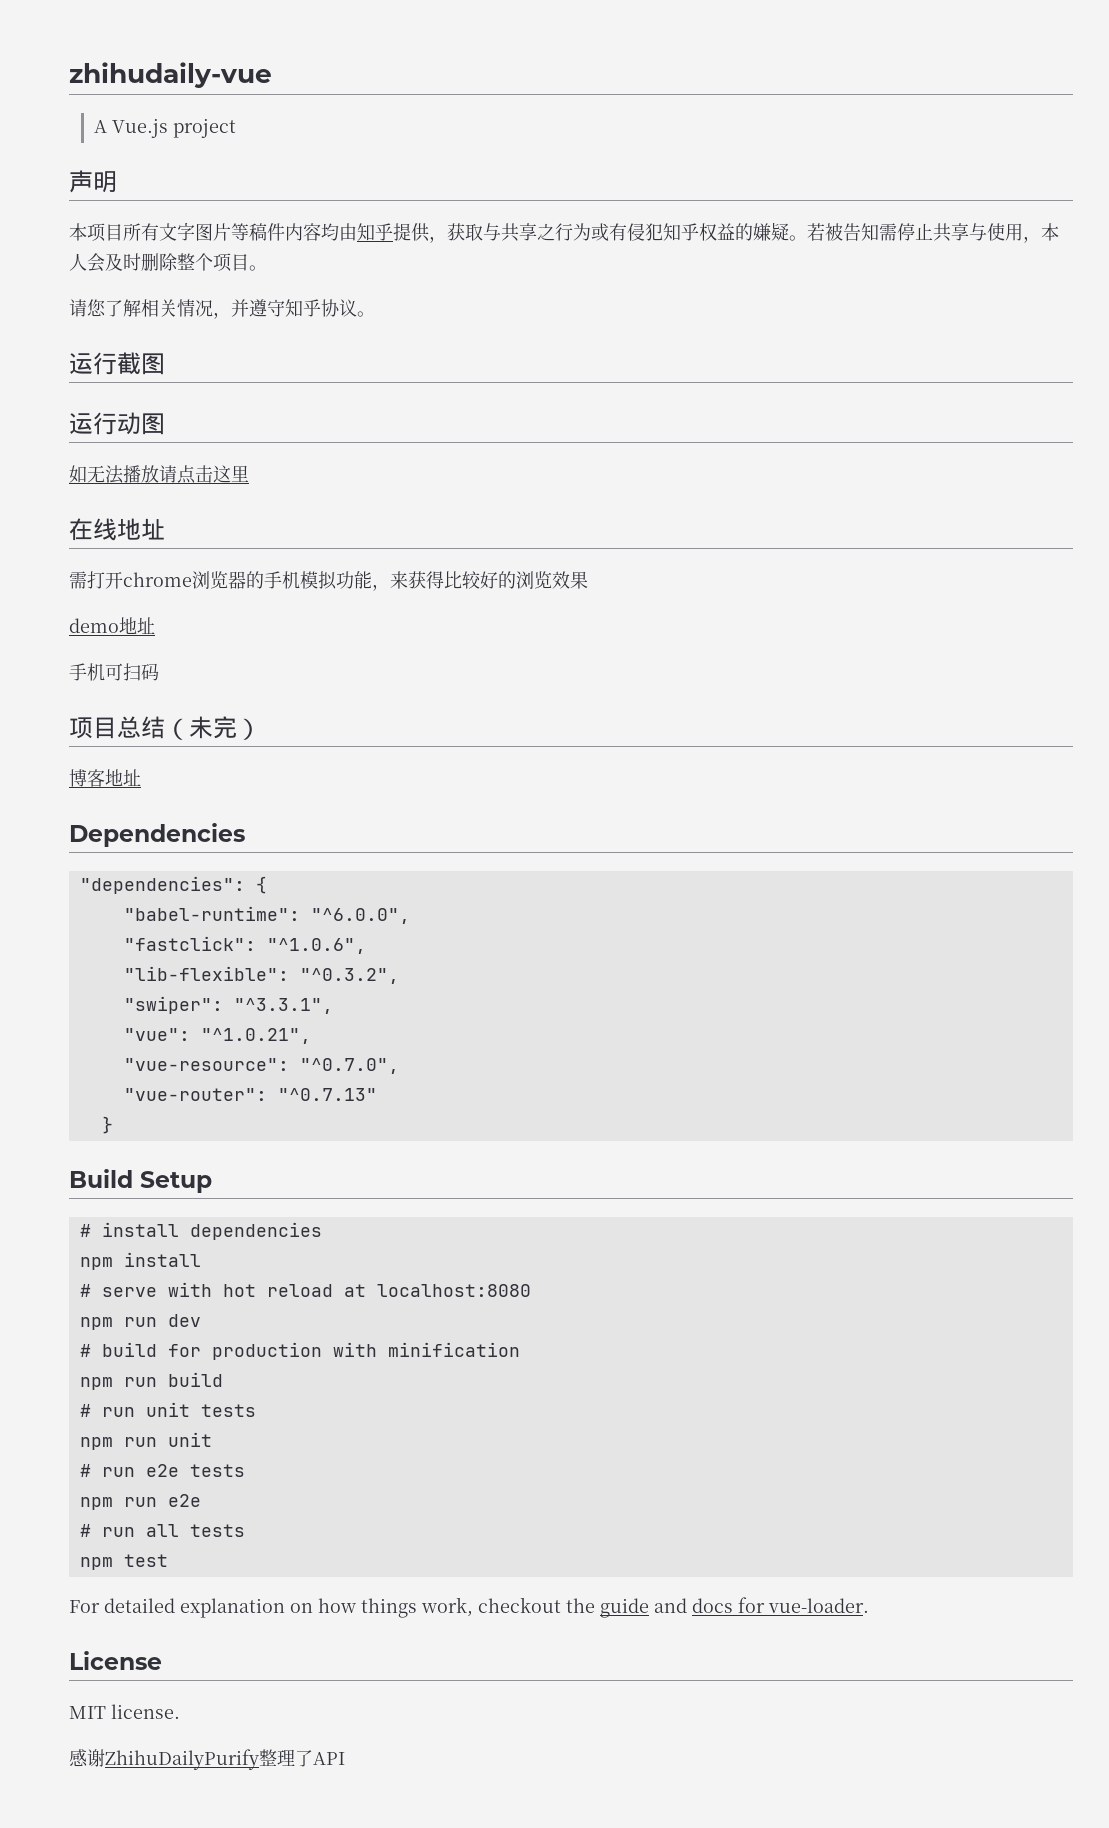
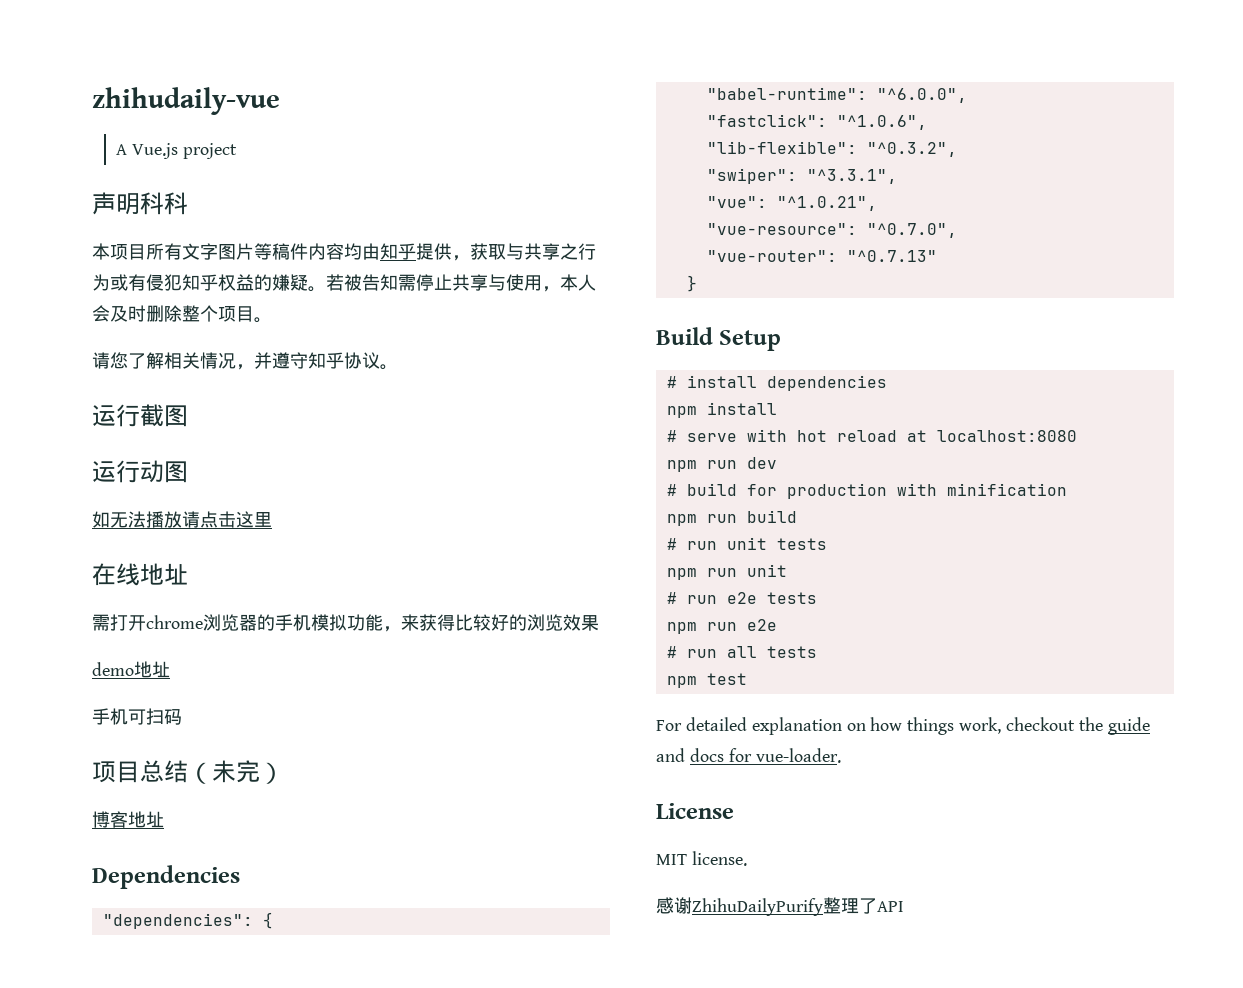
- 声明
+ 声明科科

